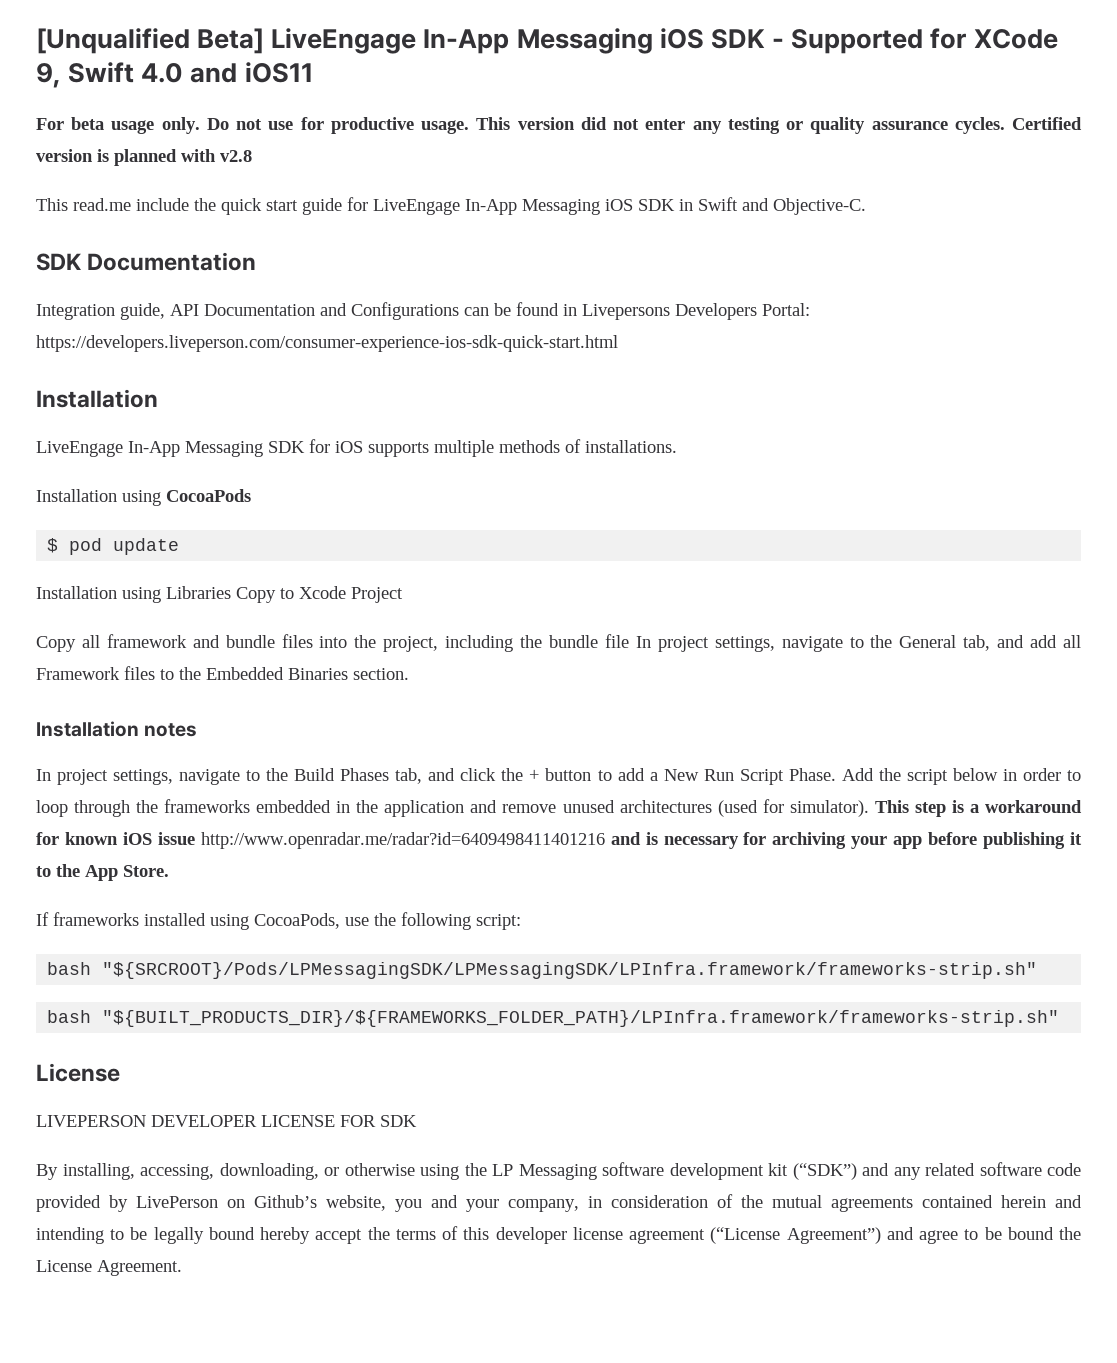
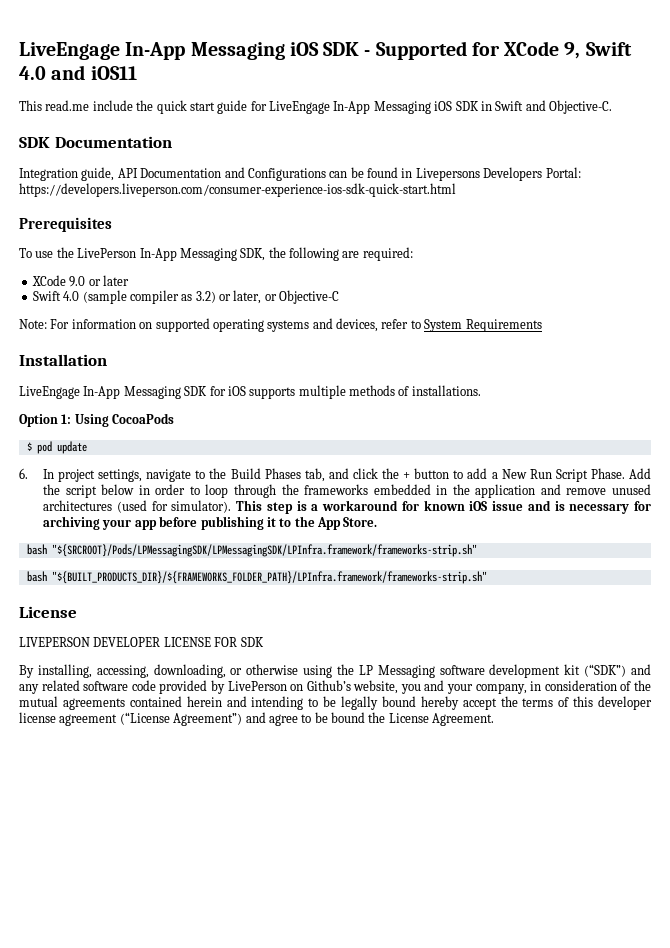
- [Unqualified Beta] LiveEngage In-App Messaging iOS SDK - Supported for XCode 9, Swift 4.0 and iOS11
+ LiveEngage In-App Messaging iOS SDK - Supported for XCode 9, Swift 4.0 and iOS11
- For beta usage only. Do not use for productive usage. This version did not enter any testing or quality assurance cycles. Certified version is planned with v2.8
+ Prerequisites
+ To use the LivePerson In-App Messaging SDK, the following are required:
+ XCode 9.0 or later
+ Swift 4.0 (sample compiler as 3.2) or later, or Objective-C
+ Note: For information on supported operating systems and devices, refer to System Requirements
- Installation using CocoaPods
+ Option 1: Using CocoaPods
- Installation using Libraries Copy to Xcode Project
- Copy all framework and bundle files into the project, including the bundle file In project settings, navigate to the General tab, and add all Framework files to the Embedded Binaries section.
- Installation notes
- In project settings, navigate to the Build Phases tab, and click the + button to add a New Run Script Phase.
+ 6. In project settings, navigate to the Build Phases tab, and click the + button to add a New Run Script Phase.
- This step is a workaround for known iOS issue http://www.openradar.me/radar?id=6409498411401216 and is necessary for archiving your app before publishing it to the App Store.
+ This step is a workaround for known iOS issue and is necessary for archiving your app before publishing it to the App Store.
- If frameworks installed using CocoaPods, use the following script:

